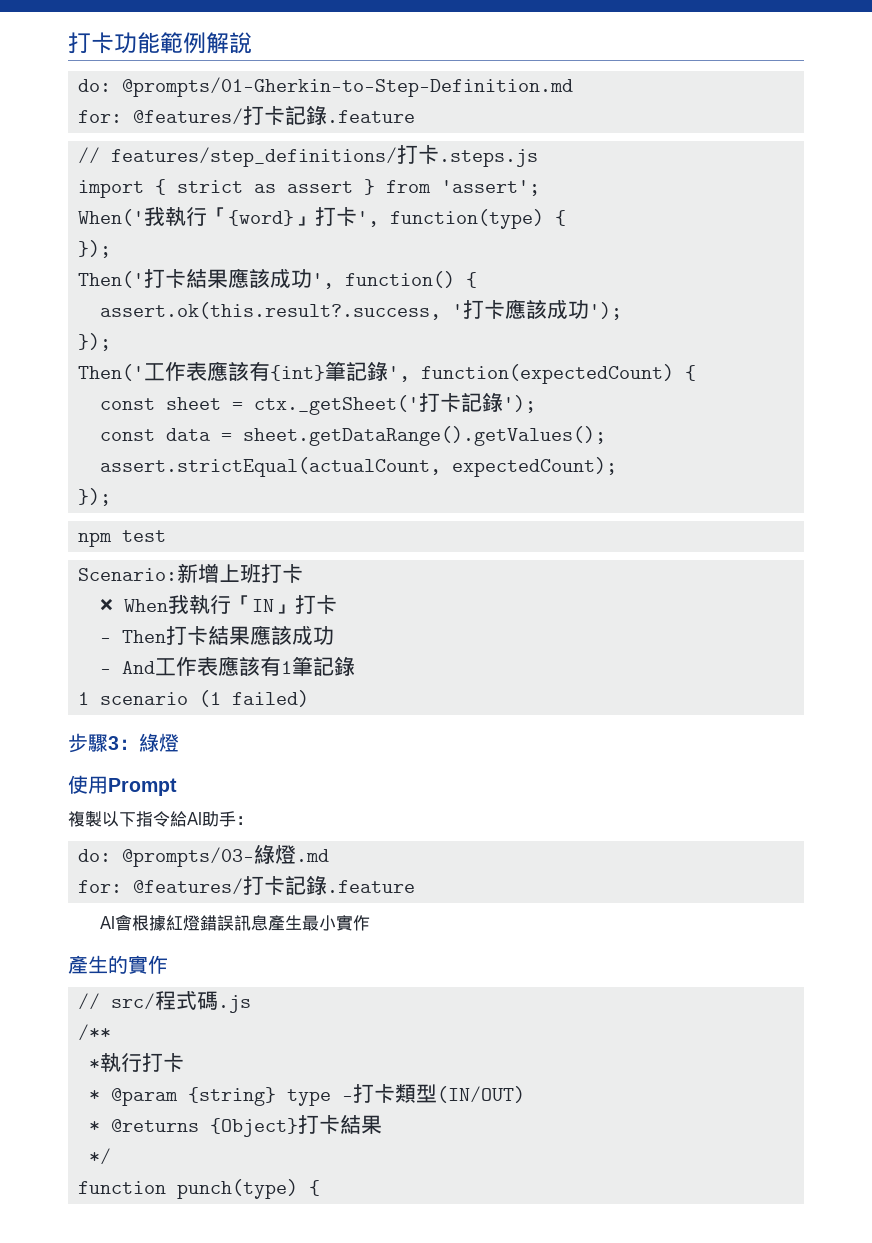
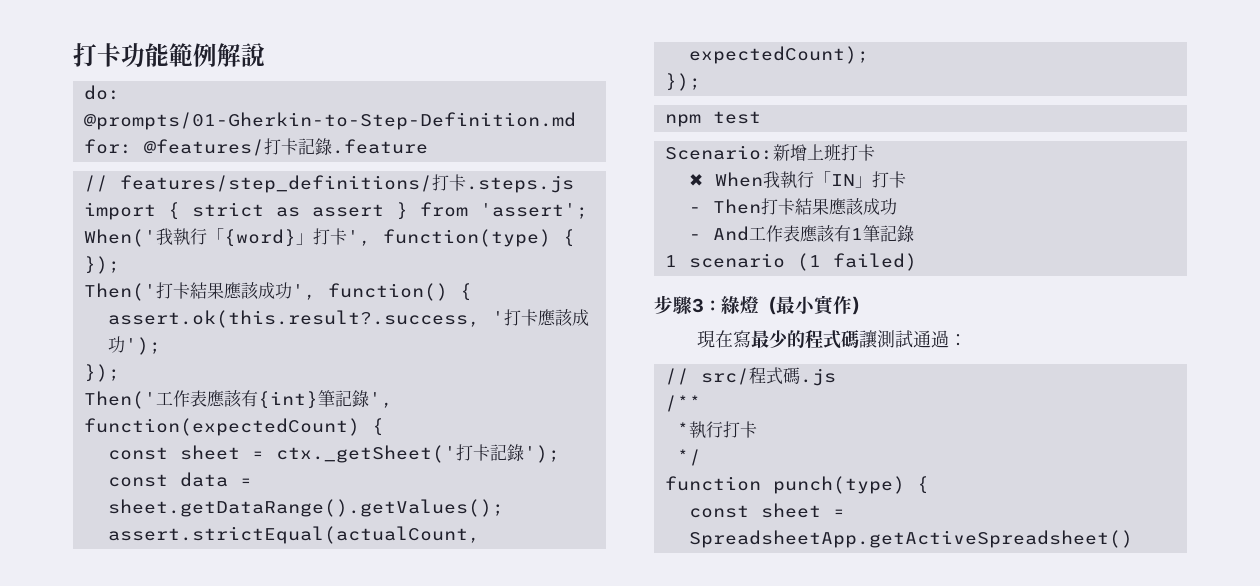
- 步驟3：綠燈
- 使用Prompt
- 複製以下指令給AI助手：
- do: @prompts/03-綠燈.md
- for: @features/打卡記錄.feature
- AI會根據紅燈錯誤訊息產生最小實作
- 產生的實作
+ 步驟3：綠燈（最小實作）
+ 現在寫最少的程式碼讓測試通過：
- * @param {string} type -打卡類型(IN/OUT)
- * @returns {Object}打卡結果
+ const sheet = SpreadsheetApp.getActiveSpreadsheet()

